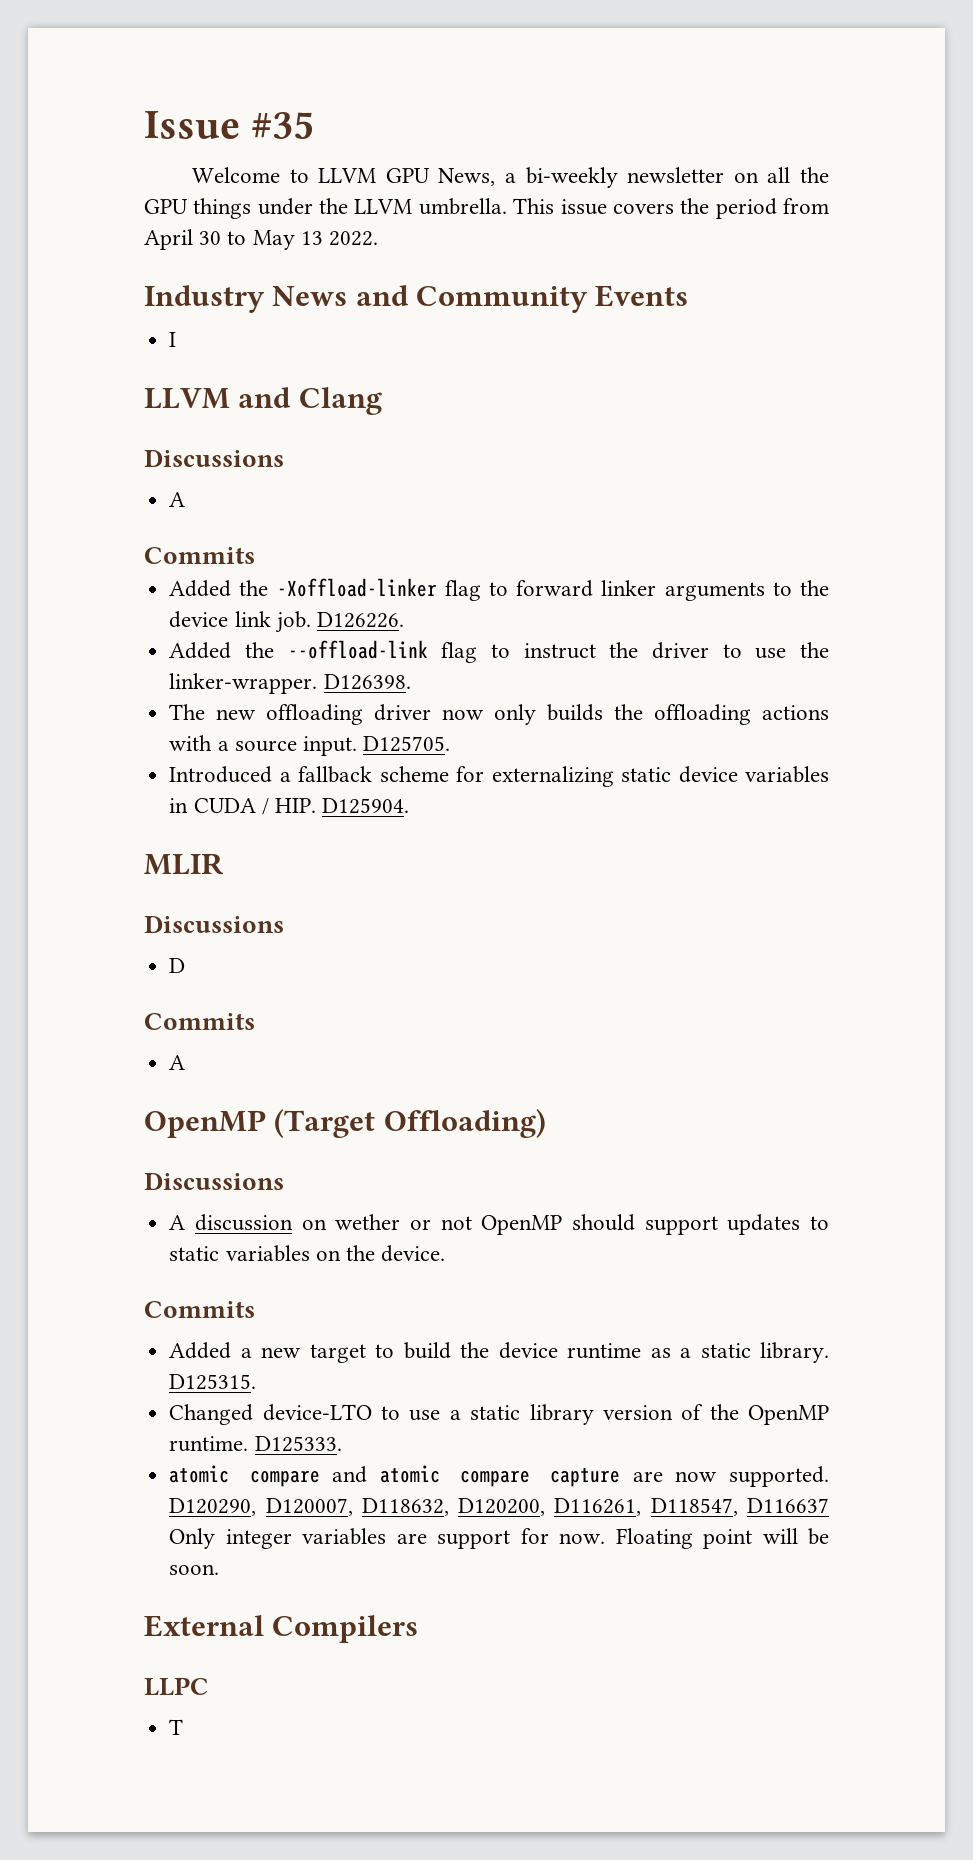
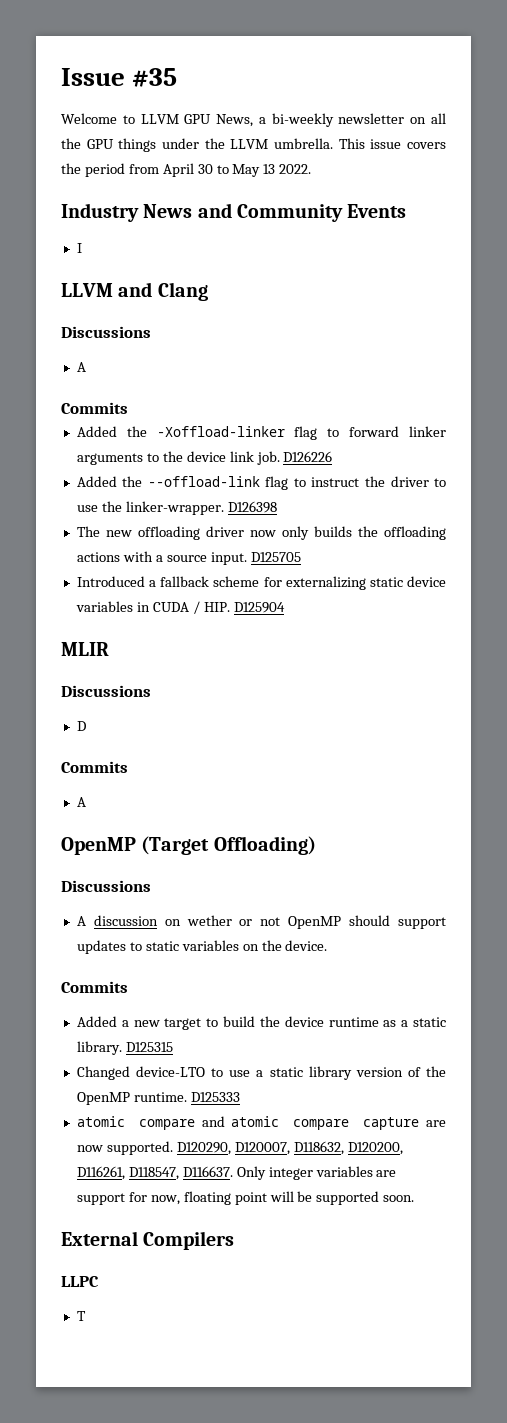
- D126226.
+ D126226
- D126398.
+ D126398
- D125705.
+ D125705
- Introduced a fallback scheme for externalizing static device variables in CUDA / HIP. D125904.
+ Introduced a fallback scheme for externalizing static device variables in CUDA / HIP. D125904
- D125315.
+ D125315
- D125333.
+ D125333
- D120290, D120007, D118632, D120200, D116261, D118547, D116637 Only integer variables are support for now. Floating point will be soon.
+ D120290, D120007, D118632, D120200, D116261, D118547, D116637. Only integer variables are support for now, floating point will be supported soon.

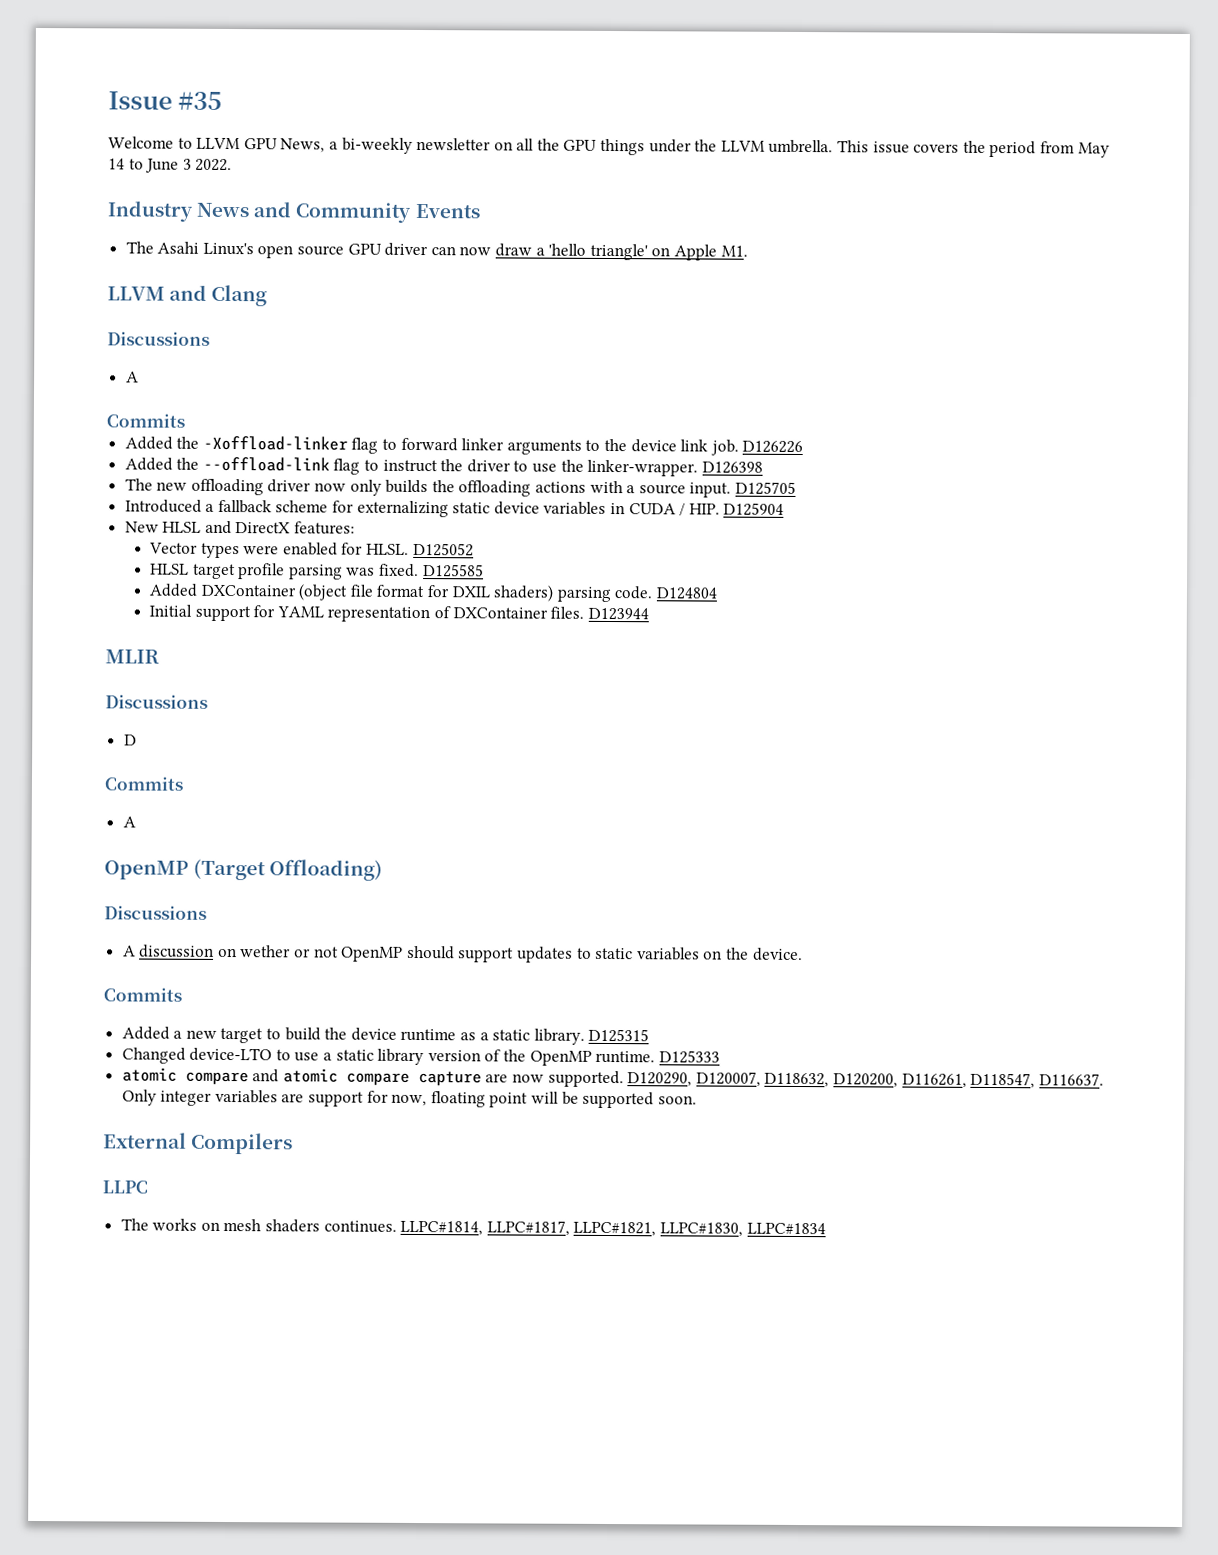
- This issue covers the period from April 30 to May 13 2022.
+ This issue covers the period from May 14 to June 3 2022.
- I
+ The Asahi Linux's open source GPU driver can now draw a 'hello triangle' on Apple M1.
+ New HLSL and DirectX features:
+ Vector types were enabled for HLSL. D125052
+ HLSL target profile parsing was fixed. D125585
+ Added DXContainer (object file format for DXIL shaders) parsing code. D124804
+ Initial support for YAML representation of DXContainer files. D123944
- T
+ The works on mesh shaders continues. LLPC#1814, LLPC#1817, LLPC#1821, LLPC#1830, LLPC#1834

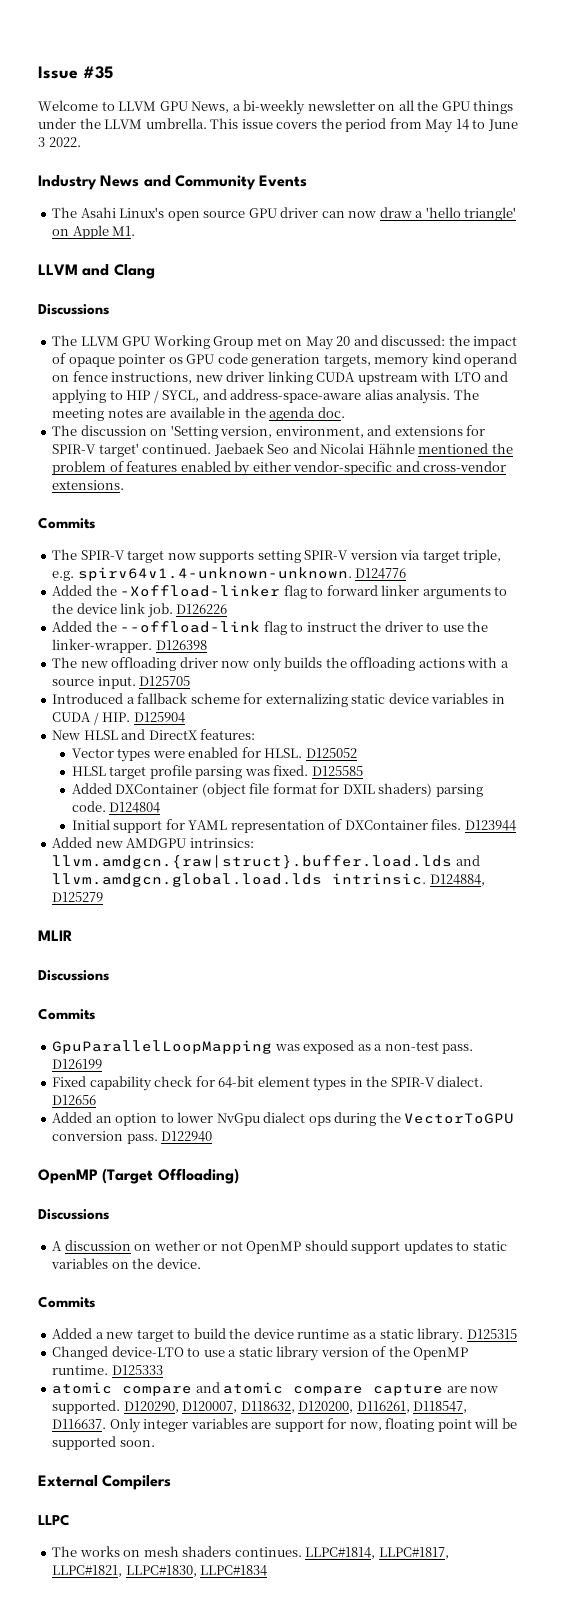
  LLVM and Clang
  Discussions
- A
+ The LLVM GPU Working Group met on May 20 and discussed: the impact of opaque pointer os GPU code generation targets, memory kind operand on fence instructions, new driver linking CUDA upstream with LTO and applying to HIP / SYCL, and address-space-aware alias analysis. The meeting notes are available in the agenda doc.
+ The discussion on 'Setting version, environment, and extensions for SPIR-V target' continued. Jaebaek Seo and Nicolai Hähnle mentioned the problem of features enabled by either vendor-specific and cross-vendor extensions.
  Commits
+ The SPIR-V target now supports setting SPIR-V version via target triple, e.g. spirv64v1.4-unknown-unknown. D124776
+ Added new AMDGPU intrinsics: llvm.amdgcn.{raw|struct}.buffer.load.lds and llvm.amdgcn.global.load.lds intrinsic. D124884, D125279
  MLIR
  Discussions
- D
  Commits
- A
+ GpuParallelLoopMapping was exposed as a non-test pass. D126199
+ Fixed capability check for 64-bit element types in the SPIR-V dialect. D12656
+ Added an option to lower NvGpu dialect ops during the VectorToGPU conversion pass. D122940

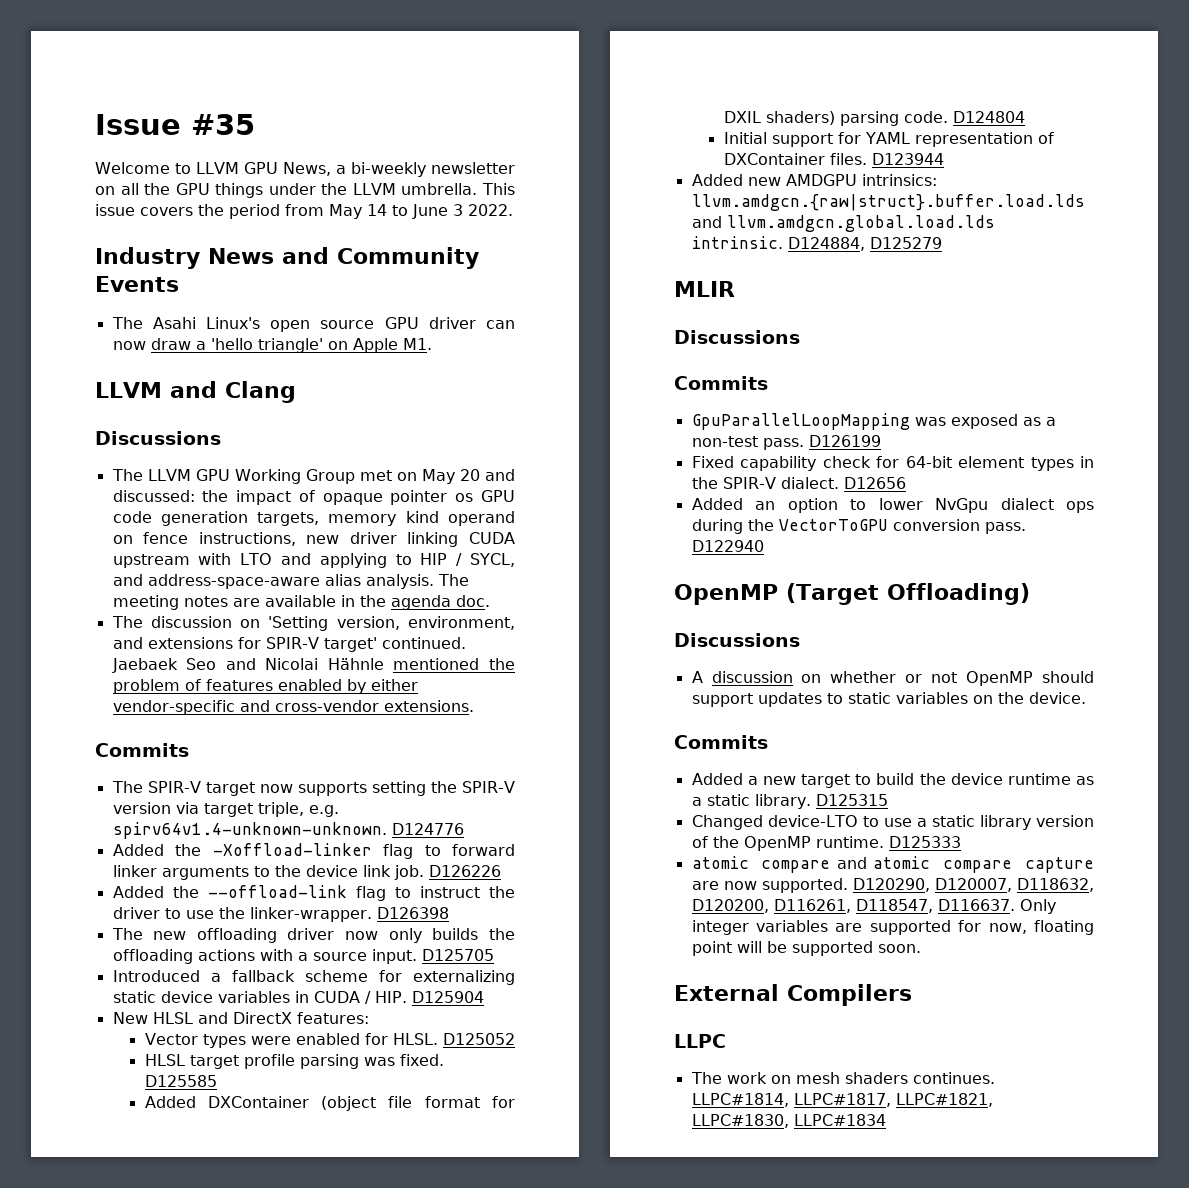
- The SPIR-V target now supports setting SPIR-V version via target triple, e.g. spirv64v1.4-unknown-unknown. D124776
+ The SPIR-V target now supports setting the SPIR-V version via target triple, e.g. spirv64v1.4-unknown-unknown. D124776
- A discussion on wether or not OpenMP should support updates to static variables on the device.
+ A discussion on whether or not OpenMP should support updates to static variables on the device.
- Only integer variables are support for now, floating point will be supported soon.
+ Only integer variables are supported for now, floating point will be supported soon.
- The works on mesh shaders continues.
+ The work on mesh shaders continues.

